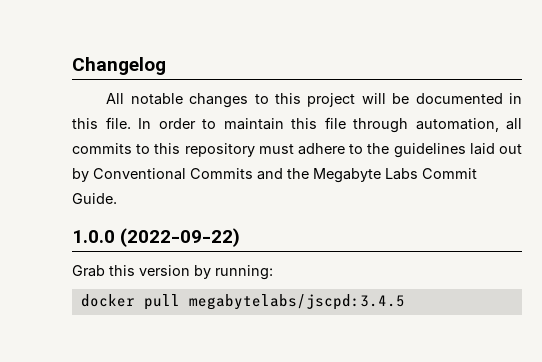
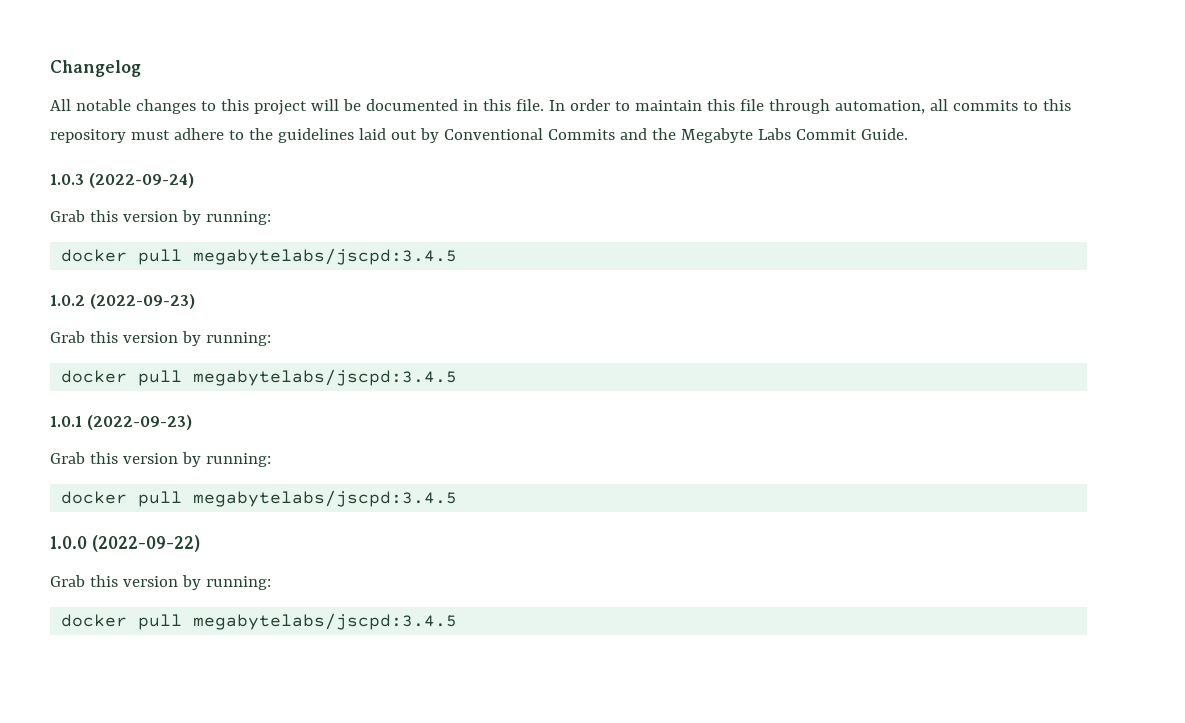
+ 1.0.3 (2022-09-24)
+ Grab this version by running:
+ docker pull megabytelabs/jscpd:3.4.5
+ 1.0.2 (2022-09-23)
+ Grab this version by running:
+ docker pull megabytelabs/jscpd:3.4.5
+ 1.0.1 (2022-09-23)
+ Grab this version by running:
+ docker pull megabytelabs/jscpd:3.4.5

